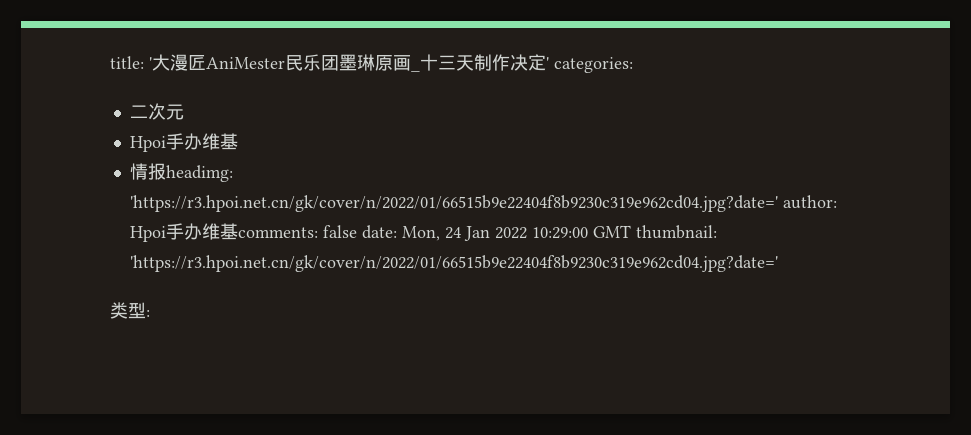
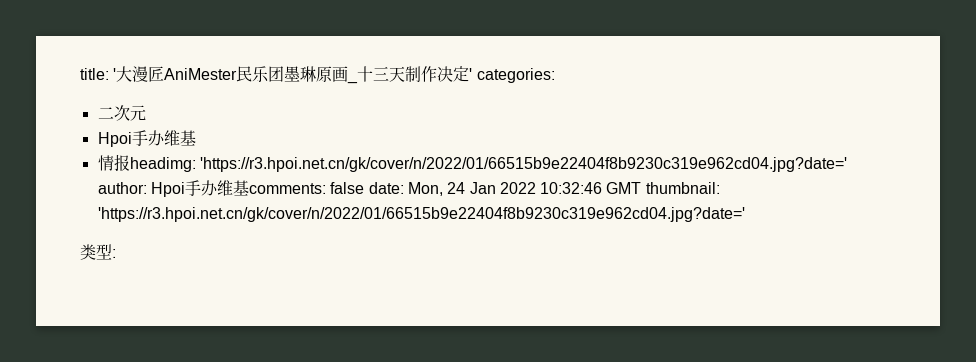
- 情报headimg: 'https://r3.hpoi.net.cn/gk/cover/n/2022/01/66515b9e22404f8b9230c319e962cd04.jpg?date=' author: Hpoi手办维基comments: false date: Mon, 24 Jan 2022 10:29:00 GMT thumbnail: 'https://r3.hpoi.net.cn/gk/cover/n/2022/01/66515b9e22404f8b9230c319e962cd04.jpg?date='
+ 情报headimg: 'https://r3.hpoi.net.cn/gk/cover/n/2022/01/66515b9e22404f8b9230c319e962cd04.jpg?date=' author: Hpoi手办维基comments: false date: Mon, 24 Jan 2022 10:32:46 GMT thumbnail: 'https://r3.hpoi.net.cn/gk/cover/n/2022/01/66515b9e22404f8b9230c319e962cd04.jpg?date='

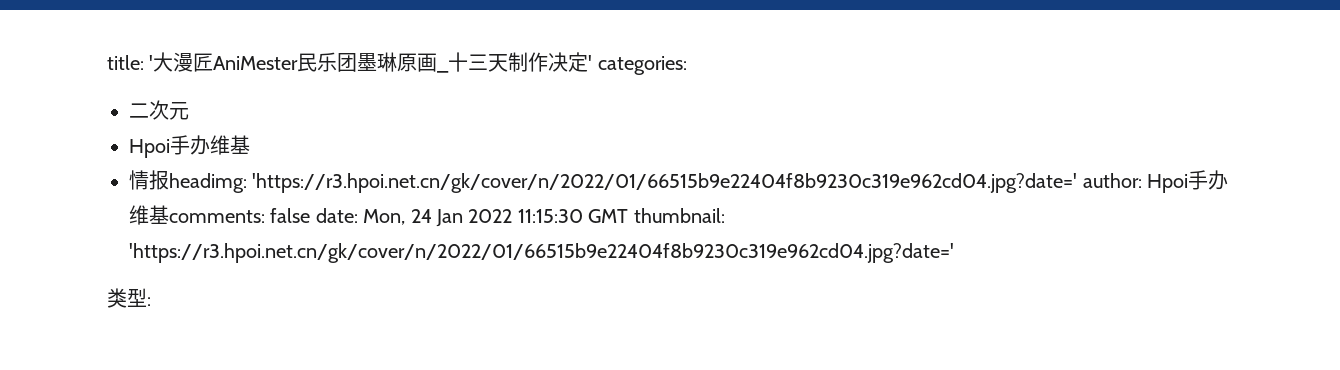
- 情报headimg: 'https://r3.hpoi.net.cn/gk/cover/n/2022/01/66515b9e22404f8b9230c319e962cd04.jpg?date=' author: Hpoi手办维基comments: false date: Mon, 24 Jan 2022 10:32:46 GMT thumbnail: 'https://r3.hpoi.net.cn/gk/cover/n/2022/01/66515b9e22404f8b9230c319e962cd04.jpg?date='
+ 情报headimg: 'https://r3.hpoi.net.cn/gk/cover/n/2022/01/66515b9e22404f8b9230c319e962cd04.jpg?date=' author: Hpoi手办维基comments: false date: Mon, 24 Jan 2022 11:15:30 GMT thumbnail: 'https://r3.hpoi.net.cn/gk/cover/n/2022/01/66515b9e22404f8b9230c319e962cd04.jpg?date='

